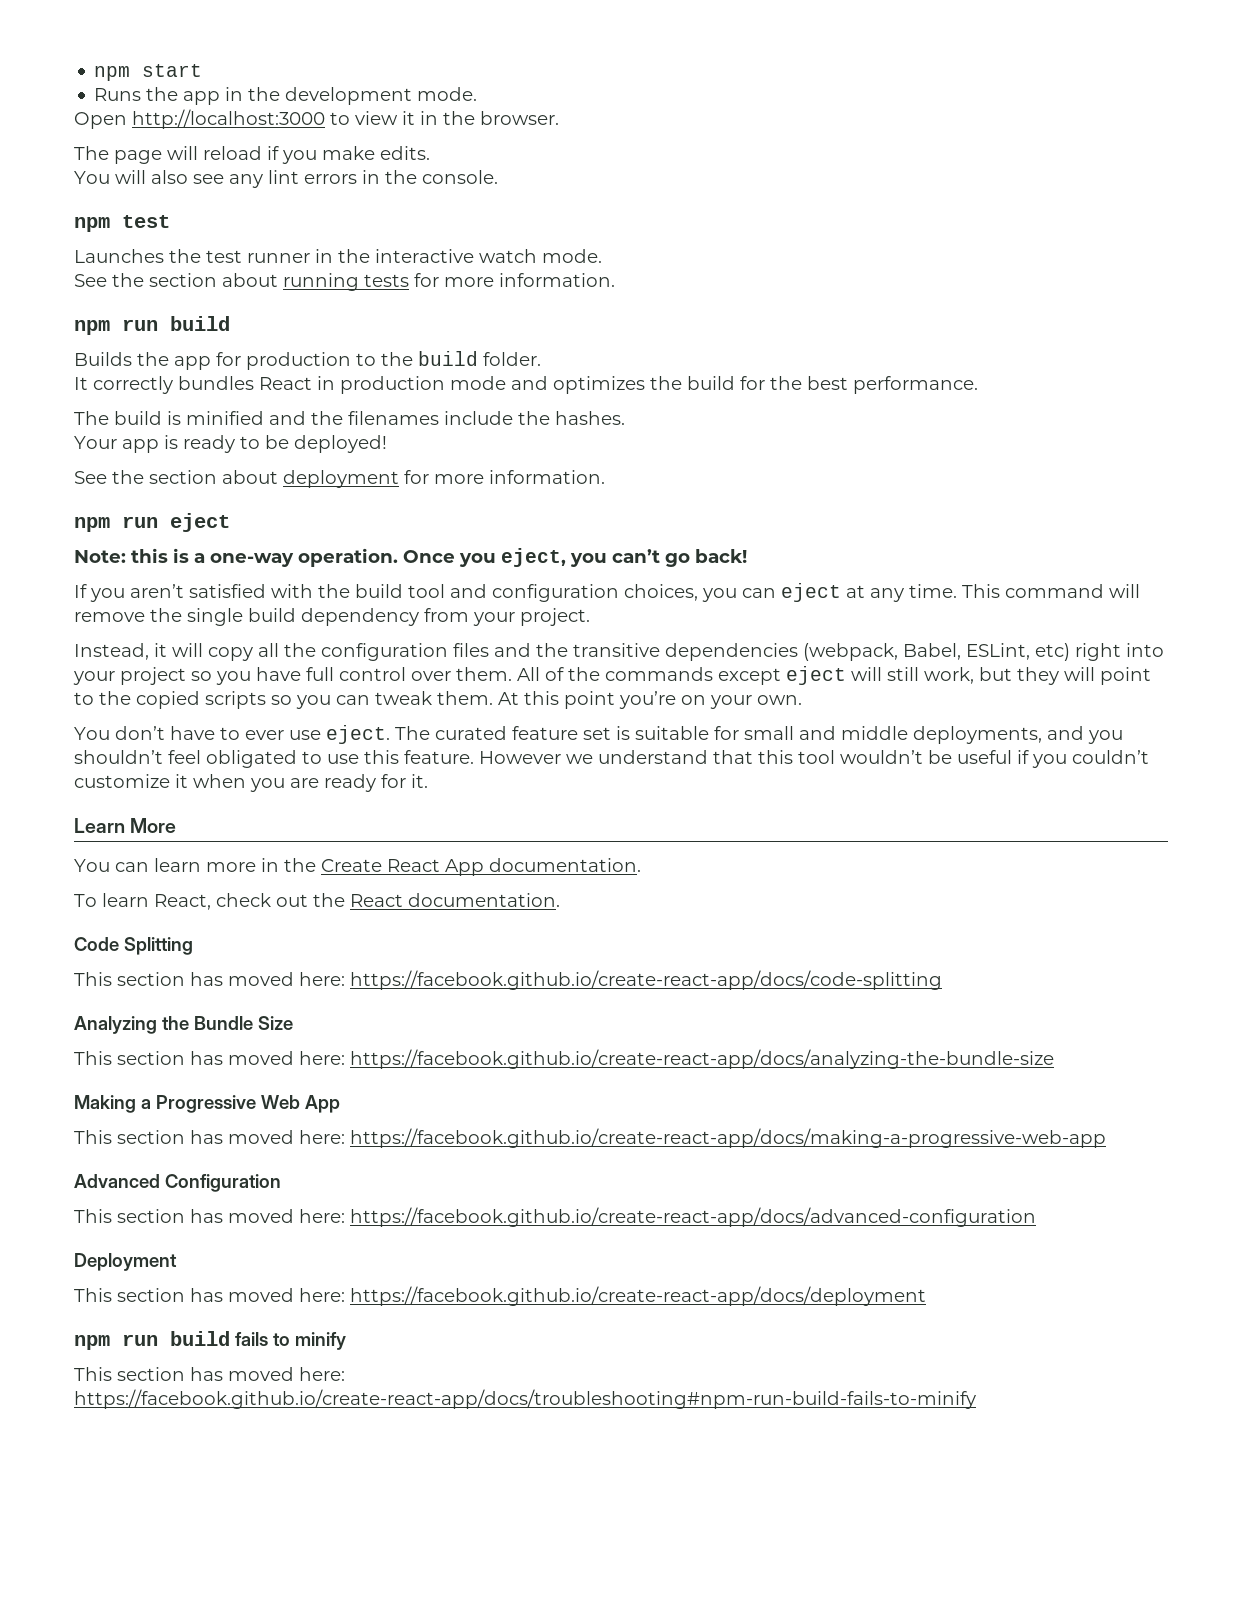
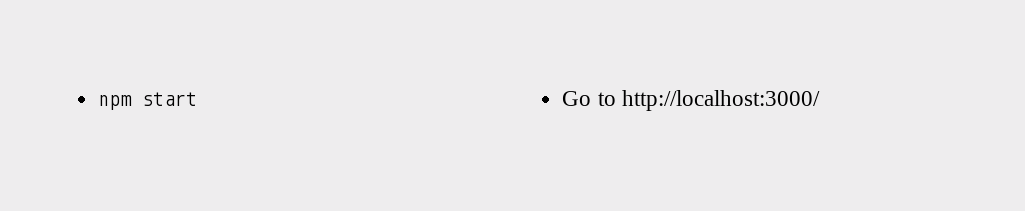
- Runs the app in the development mode.
- Open http://localhost:3000 to view it in the browser.
- The page will reload if you make edits.
- You will also see any lint errors in the console.
- npm test
- Launches the test runner in the interactive watch mode.
- See the section about running tests for more information.
- npm run build
- Builds the app for production to the build folder.
- It correctly bundles React in production mode and optimizes the build for the best performance.
- The build is minified and the filenames include the hashes.
- Your app is ready to be deployed!
- See the section about deployment for more information.
- npm run eject
- Note: this is a one-way operation. Once you eject, you can’t go back!
- If you aren’t satisfied with the build tool and configuration choices, you can eject at any time. This command will remove the single build dependency from your project.
- Instead, it will copy all the configuration files and the transitive dependencies (webpack, Babel, ESLint, etc) right into your project so you have full control over them. All of the commands except eject will still work, but they will point to the copied scripts so you can tweak them. At this point you’re on your own.
- You don’t have to ever use eject. The curated feature set is suitable for small and middle deployments, and you shouldn’t feel obligated to use this feature. However we understand that this tool wouldn’t be useful if you couldn’t customize it when you are ready for it.
- Learn More
- You can learn more in the Create React App documentation.
- To learn React, check out the React documentation.
- Code Splitting
- This section has moved here: https://facebook.github.io/create-react-app/docs/code-splitting
- Analyzing the Bundle Size
- This section has moved here: https://facebook.github.io/create-react-app/docs/analyzing-the-bundle-size
- Making a Progressive Web App
- This section has moved here: https://facebook.github.io/create-react-app/docs/making-a-progressive-web-app
- Advanced Configuration
- This section has moved here: https://facebook.github.io/create-react-app/docs/advanced-configuration
- Deployment
- This section has moved here: https://facebook.github.io/create-react-app/docs/deployment
- npm run build fails to minify
- This section has moved here: https://facebook.github.io/create-react-app/docs/troubleshooting#npm-run-build-fails-to-minify
+ Go to http://localhost:3000/

